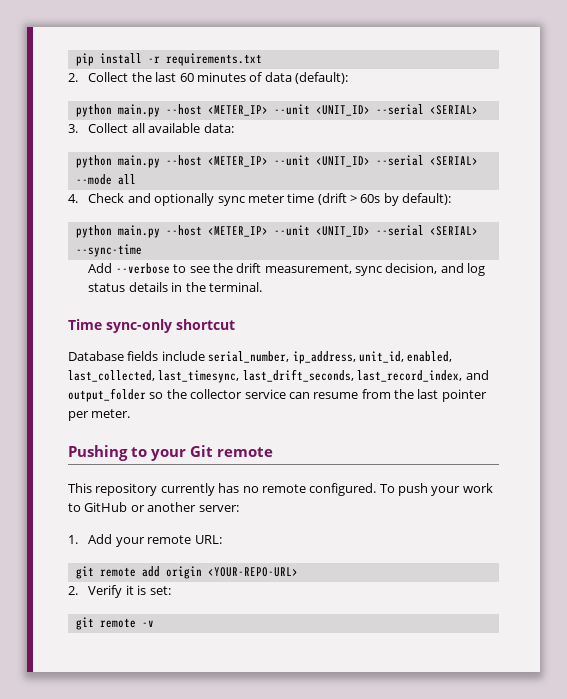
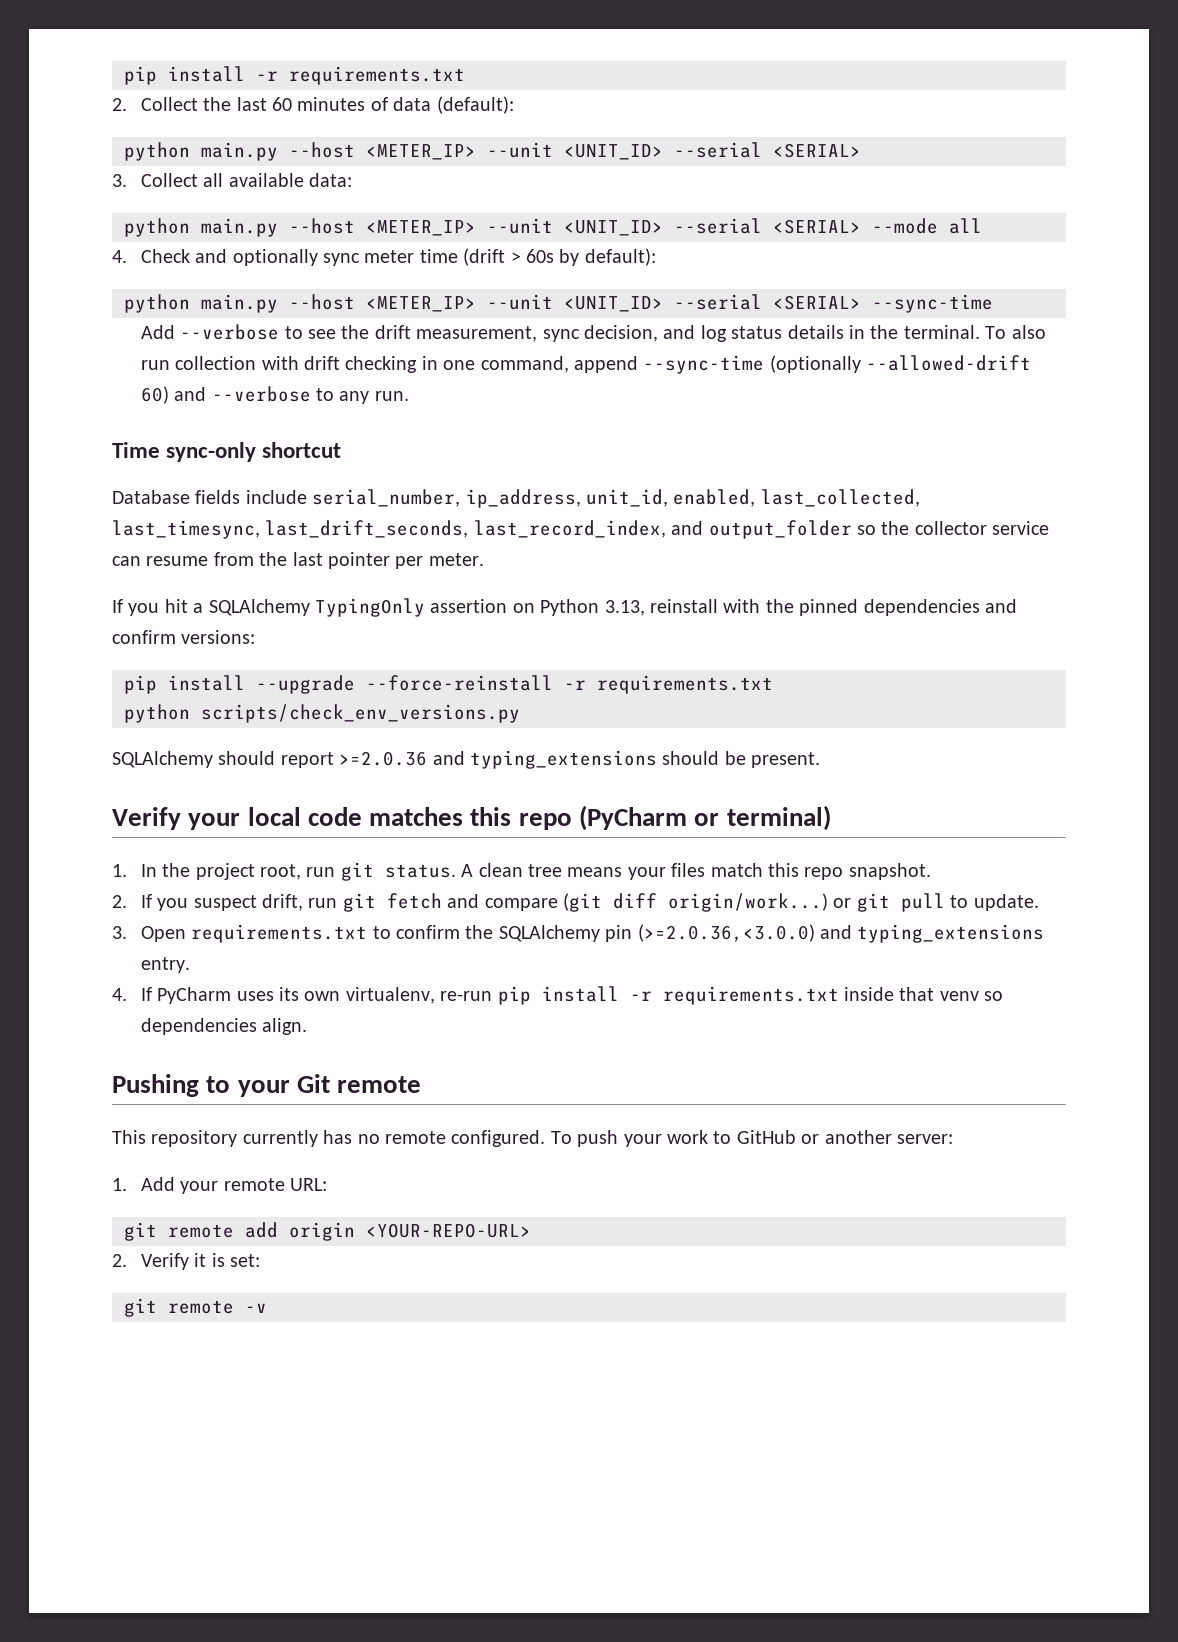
+ To also run collection with drift checking in one command, append --sync-time (optionally --allowed-drift 60) and --verbose to any run.
+ If you hit a SQLAlchemy TypingOnly assertion on Python 3.13, reinstall with the pinned dependencies and confirm versions:
+ pip install --upgrade --force-reinstall -r requirements.txt
+ python scripts/check_env_versions.py
+ SQLAlchemy should report >=2.0.36 and typing_extensions should be present.
+ Verify your local code matches this repo (PyCharm or terminal)
+ 1. In the project root, run git status. A clean tree means your files match this repo snapshot.
+ 2. If you suspect drift, run git fetch and compare (git diff origin/work...) or git pull to update.
+ 3. Open requirements.txt to confirm the SQLAlchemy pin (>=2.0.36,<3.0.0) and typing_extensions entry.
+ 4. If PyCharm uses its own virtualenv, re-run pip install -r requirements.txt inside that venv so dependencies align.

